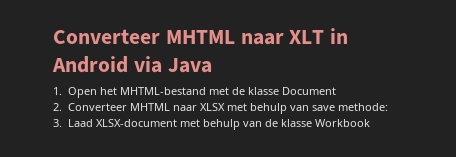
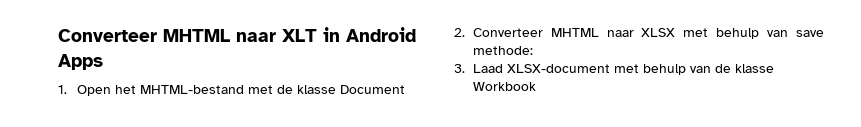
- Converteer MHTML naar XLT in Android via Java
+ Converteer MHTML naar XLT in Android Apps

